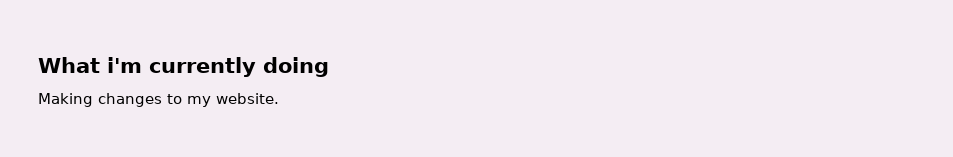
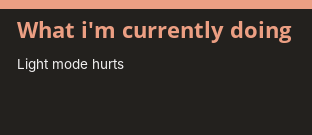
- Making changes to my website.
+ Light mode hurts

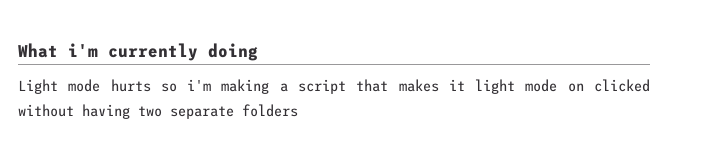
- Light mode hurts
+ Light mode hurts so i'm making a script that makes it light mode on clicked without having two separate folders

